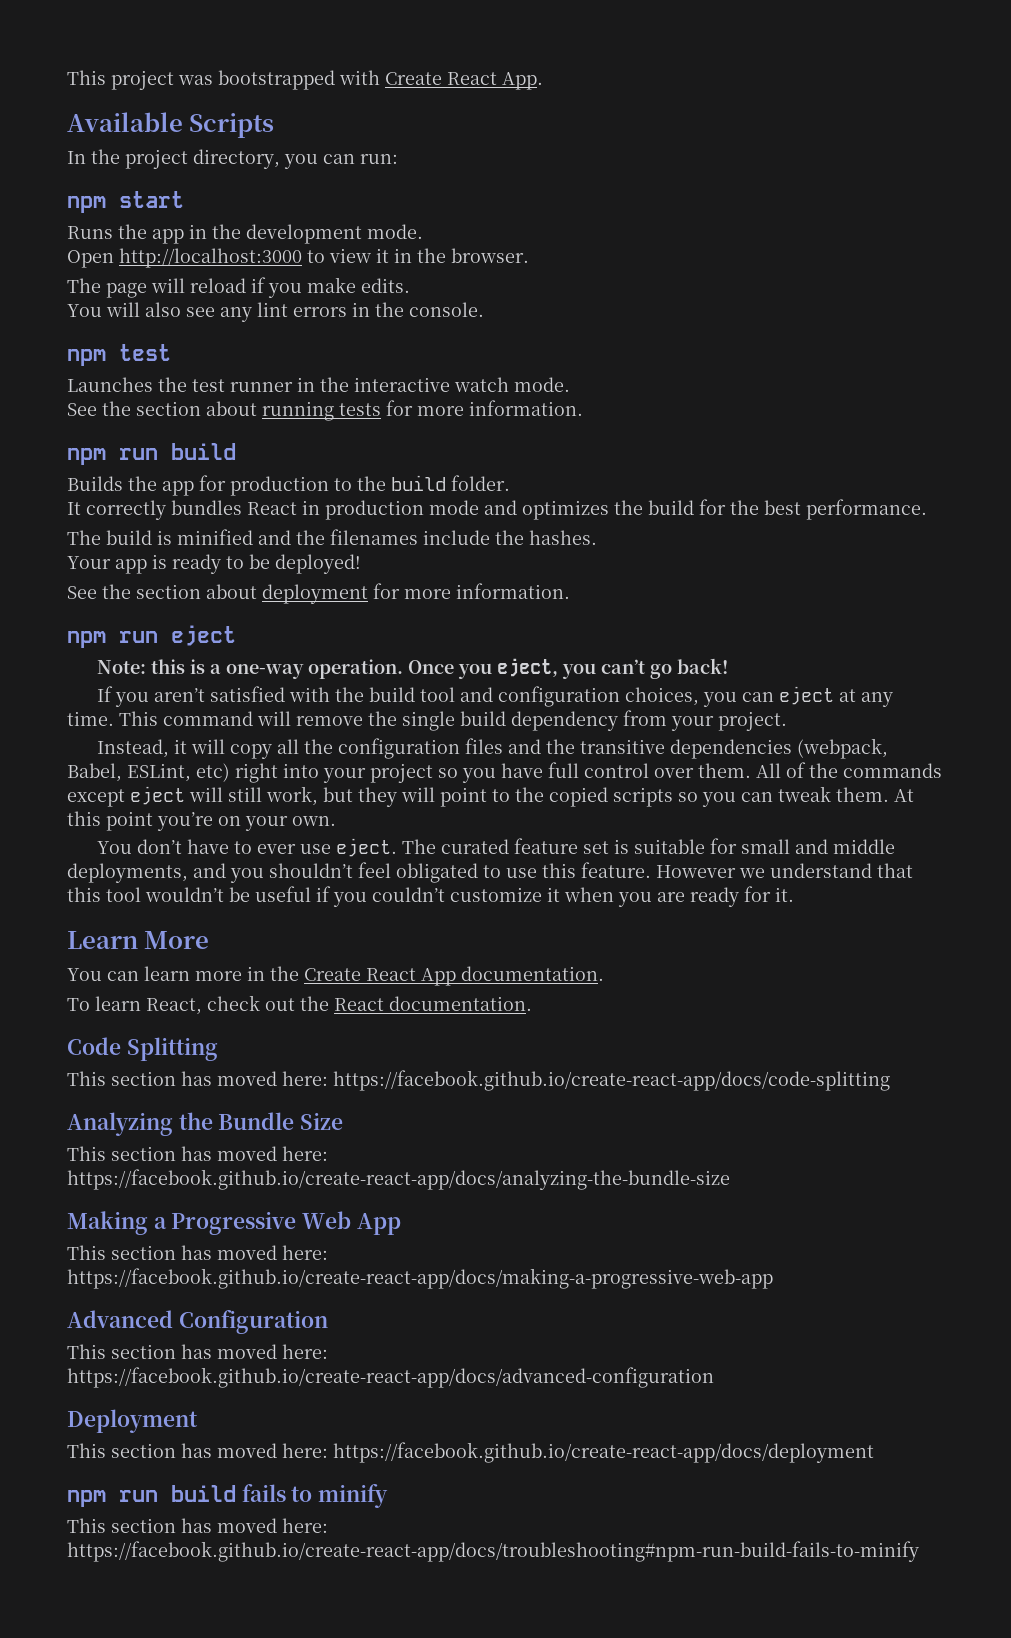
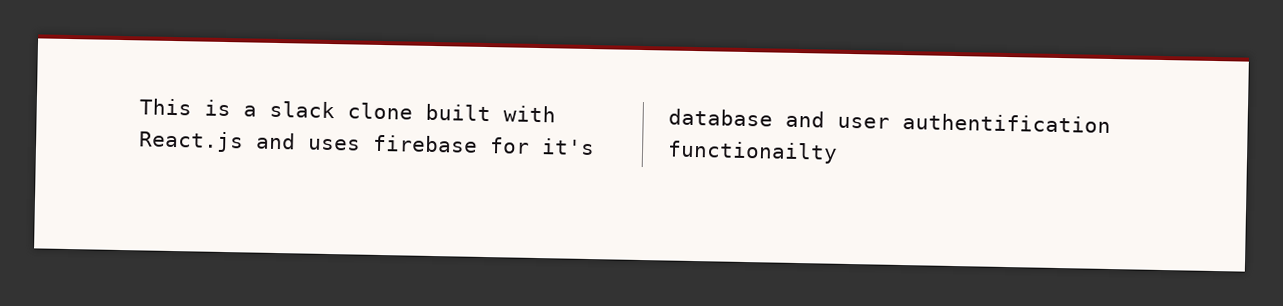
- This project was bootstrapped with Create React App.
- Available Scripts
- In the project directory, you can run:
- npm start
- Runs the app in the development mode.
- Open http://localhost:3000 to view it in the browser.
- The page will reload if you make edits.
- You will also see any lint errors in the console.
- npm test
- Launches the test runner in the interactive watch mode.
- See the section about running tests for more information.
- npm run build
- Builds the app for production to the build folder.
- It correctly bundles React in production mode and optimizes the build for the best performance.
- The build is minified and the filenames include the hashes.
- Your app is ready to be deployed!
- See the section about deployment for more information.
- npm run eject
- Note: this is a one-way operation. Once you eject, you can’t go back!
- If you aren’t satisfied with the build tool and configuration choices, you can eject at any time. This command will remove the single build dependency from your project.
- Instead, it will copy all the configuration files and the transitive dependencies (webpack, Babel, ESLint, etc) right into your project so you have full control over them. All of the commands except eject will still work, but they will point to the copied scripts so you can tweak them. At this point you’re on your own.
- You don’t have to ever use eject. The curated feature set is suitable for small and middle deployments, and you shouldn’t feel obligated to use this feature. However we understand that this tool wouldn’t be useful if you couldn’t customize it when you are ready for it.
- Learn More
- You can learn more in the Create React App documentation.
- To learn React, check out the React documentation.
- Code Splitting
- This section has moved here: https://facebook.github.io/create-react-app/docs/code-splitting
- Analyzing the Bundle Size
- This section has moved here: https://facebook.github.io/create-react-app/docs/analyzing-the-bundle-size
- Making a Progressive Web App
- This section has moved here: https://facebook.github.io/create-react-app/docs/making-a-progressive-web-app
- Advanced Configuration
- This section has moved here: https://facebook.github.io/create-react-app/docs/advanced-configuration
- Deployment
- This section has moved here: https://facebook.github.io/create-react-app/docs/deployment
- npm run build fails to minify
- This section has moved here: https://facebook.github.io/create-react-app/docs/troubleshooting#npm-run-build-fails-to-minify
+ This is a slack clone built with React.js and uses firebase for it's database and user authentification functionailty

